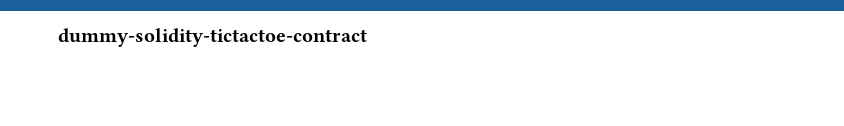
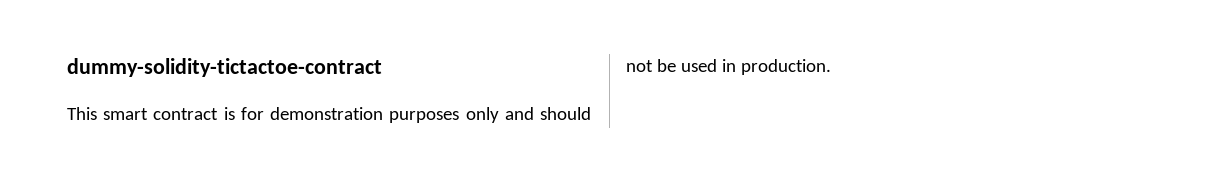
+ This smart contract is for demonstration purposes only and should not be used in production.

